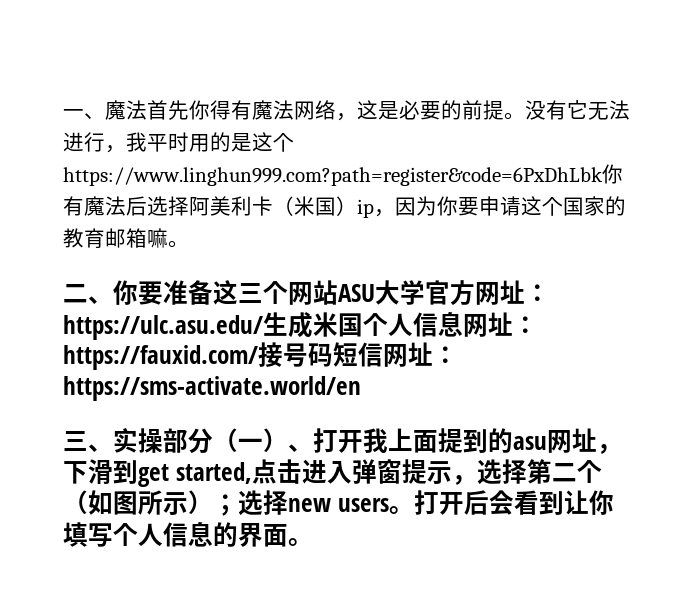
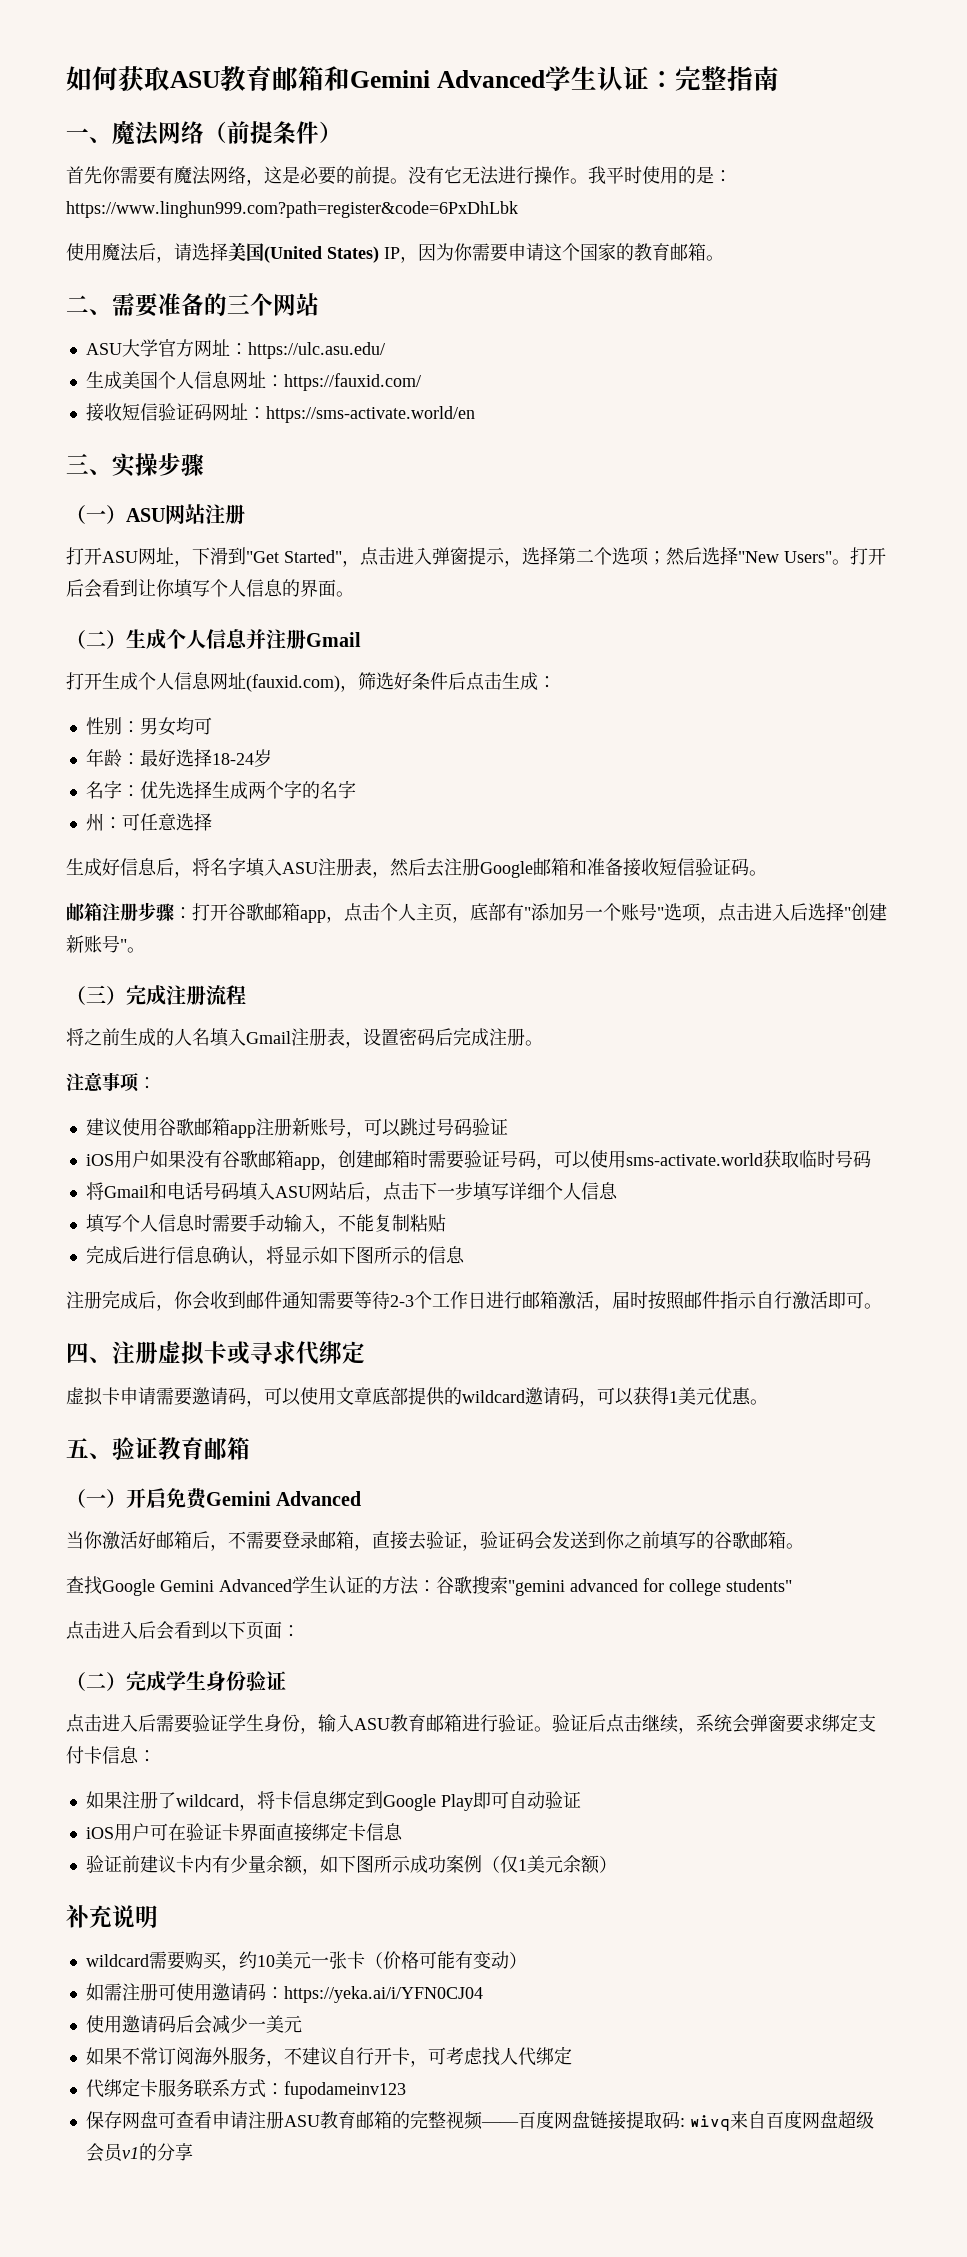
- ⼀、魔法⾸先你得有魔法网络，这是必要的前提。
+ 如何获取ASU教育邮箱和Gemini Advanced学生认证：完整指南
+ 一、魔法网络（前提条件）
+ 首先你需要有魔法网络，这是必要的前提。
- 没有它无法进行，我平时⽤的是这个https://www.linghun999.com?path=register&code=6PxDhLbk你有魔法后选择阿美利卡（⽶国）ip，因为你要申请这个国家的教育邮箱嘛。
+ 没有它无法进行操作。我平时使用的是：https://www.linghun999.com?path=register&code=6PxDhLbk
+ 使用魔法后，请选择美国(United States) IP，因为你需要申请这个国家的教育邮箱。
- 二、你要准备这三个网站ASU大学官方网址：https://ulc.asu.edu/⽣成⽶国个人信息网址：https://fauxid.com/接号码短信网址：https://sms-activate.world/en
+ 二、需要准备的三个网站
+ ASU大学官方网址：https://ulc.asu.edu/
+ 生成美国个人信息网址：https://fauxid.com/
+ 接收短信验证码网址：https://sms-activate.world/en
- 三、实操部分（⼀）、打开我上⾯提到的asu网址，下滑到get started,点击进入弹窗提示，选择第二个（如图所⽰）；选择new users。
+ 三、实操步骤
+ （一）ASU网站注册
+ 打开ASU网址，下滑到"Get Started"，点击进入弹窗提示，选择第二个选项；然后选择"New Users"。
+ （二）生成个人信息并注册Gmail
+ 打开生成个人信息网址(fauxid.com)，筛选好条件后点击生成：
+ 性别：男女均可
+ 年龄：最好选择18-24岁
+ 名字：优先选择生成两个字的名字
+ 州：可任意选择
+ 生成好信息后，将名字填入ASU注册表，然后去注册Google邮箱和准备接收短信验证码。
+ 邮箱注册步骤：打开谷歌邮箱app，点击个人主页，底部有"添加另一个账号"选项，点击进入后选择"创建新账号"。
+ （三）完成注册流程
+ 将之前生成的人名填入Gmail注册表，设置密码后完成注册。
+ 注意事项：
+ 建议使用谷歌邮箱app注册新账号，可以跳过号码验证
+ iOS用户如果没有谷歌邮箱app，创建邮箱时需要验证号码，可以使用sms-activate.world获取临时号码
+ 将Gmail和电话号码填入ASU网站后，点击下一步填写详细个人信息
+ 填写个人信息时需要手动输入，不能复制粘贴
+ 完成后进行信息确认，将显示如下图所示的信息
+ 注册完成后，你会收到邮件通知需要等待2-3个工作日进行邮箱激活，届时按照邮件指示自行激活即可。
+ 四、注册虚拟卡或寻求代绑定
+ 虚拟卡申请需要邀请码，可以使用文章底部提供的wildcard邀请码，可以获得1美元优惠。
+ 五、验证教育邮箱
+ （一）开启免费Gemini Advanced
+ 当你激活好邮箱后，不需要登录邮箱，直接去验证，验证码会发送到你之前填写的谷歌邮箱。
+ 查找Google Gemini Advanced学生认证的方法：谷歌搜索"gemini advanced for college students"
+ 点击进入后会看到以下页面：
+ （二）完成学生身份验证
+ 点击进入后需要验证学生身份，输入ASU教育邮箱进行验证。验证后点击继续，系统会弹窗要求绑定支付卡信息：
+ 如果注册了wildcard，将卡信息绑定到Google Play即可自动验证
+ iOS用户可在验证卡界面直接绑定卡信息
+ 验证前建议卡内有少量余额，如下图所示成功案例（仅1美元余额）
+ 补充说明
+ wildcard需要购买，约10美元一张卡（价格可能有变动）
+ 如需注册可使用邀请码：https://yeka.ai/i/YFN0CJ04
+ 使用邀请码后会减少一美元
+ 如果不常订阅海外服务，不建议自行开卡，可考虑找人代绑定
+ 代绑定卡服务联系方式：fupodameinv123
+ 保存网盘可查看申请注册ASU教育邮箱的完整视频——百度网盘链接提取码: wivq来自百度网盘超级会员v1的分享

